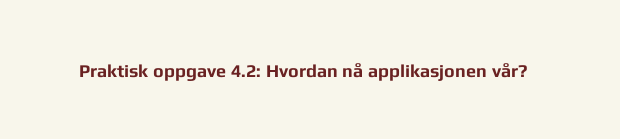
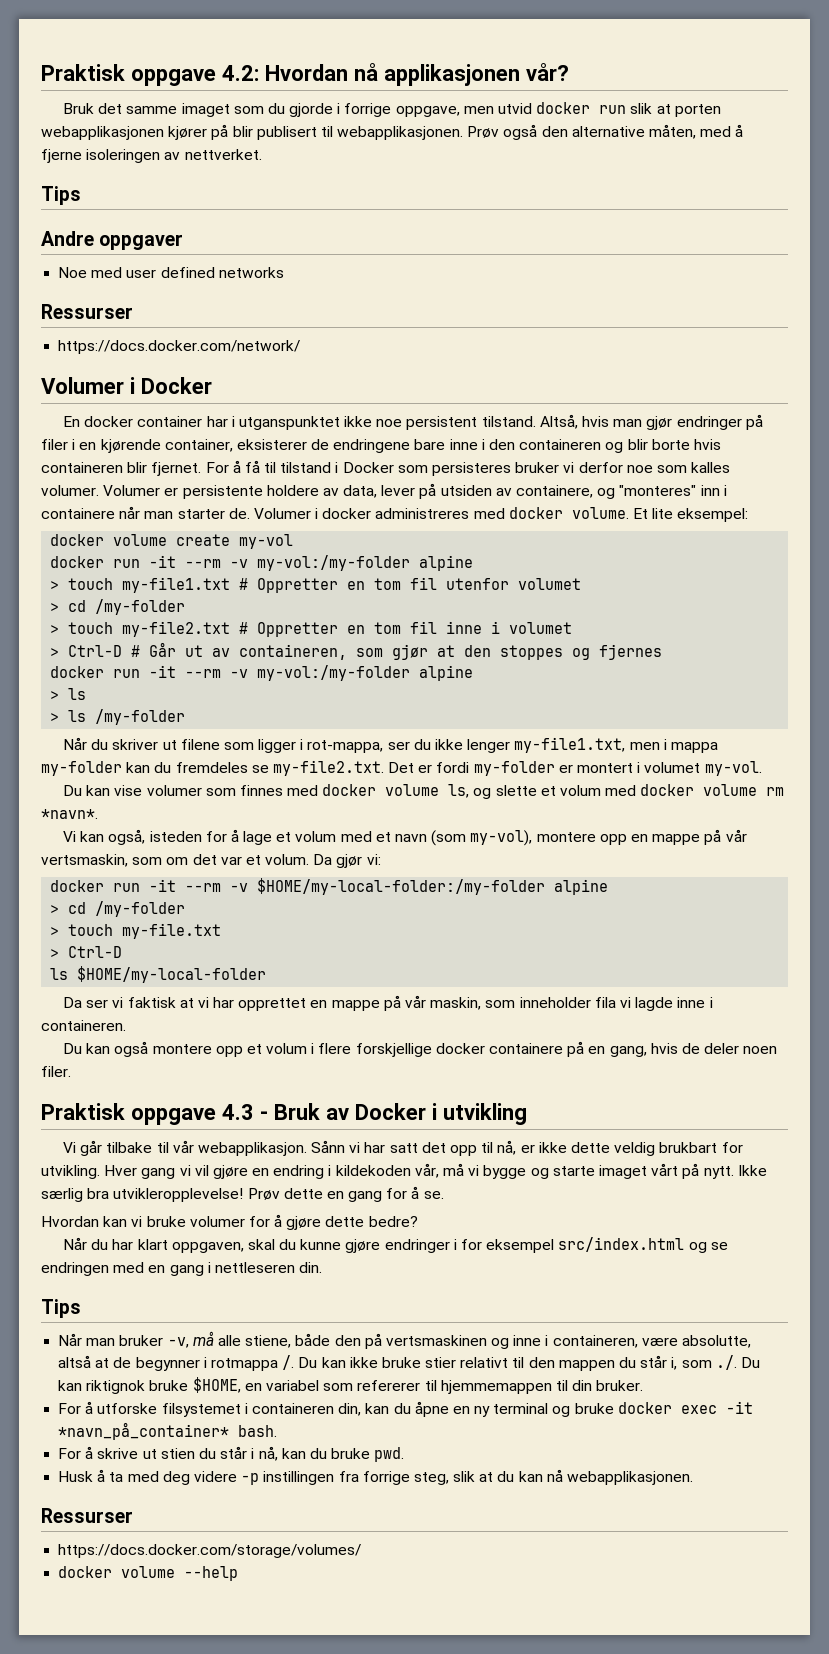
+ Bruk det samme imaget som du gjorde i forrige oppgave, men utvid docker run slik at porten webapplikasjonen kjører på blir publisert til webapplikasjonen. Prøv også den alternative måten, med å fjerne isoleringen av nettverket.
+ Tips
+ Andre oppgaver
+ Noe med user defined networks
+ Ressurser
+ https://docs.docker.com/network/
+ Volumer i Docker
+ En docker container har i utganspunktet ikke noe persistent tilstand. Altså, hvis man gjør endringer på filer i en kjørende container, eksisterer de endringene bare inne i den containeren og blir borte hvis containeren blir fjernet. For å få til tilstand i Docker som persisteres bruker vi derfor noe som kalles volumer. Volumer er persistente holdere av data, lever på utsiden av containere, og "monteres" inn i containere når man starter de. Volumer i docker administreres med docker volume. Et lite eksempel:
+ docker volume create my-vol
+ docker run -it --rm -v my-vol:/my-folder alpine
+ > touch my-file1.txt # Oppretter en tom fil utenfor volumet
+ > cd /my-folder
+ > touch my-file2.txt # Oppretter en tom fil inne i volumet
+ > Ctrl-D # Går ut av containeren, som gjør at den stoppes og fjernes
+ docker run -it --rm -v my-vol:/my-folder alpine
+ > ls
+ > ls /my-folder
+ Når du skriver ut filene som ligger i rot-mappa, ser du ikke lenger my-file1.txt, men i mappa my-folder kan du fremdeles se my-file2.txt. Det er fordi my-folder er montert i volumet my-vol.
+ Du kan vise volumer som finnes med docker volume ls, og slette et volum med docker volume rm *navn*.
+ Vi kan også, isteden for å lage et volum med et navn (som my-vol), montere opp en mappe på vår vertsmaskin, som om det var et volum. Da gjør vi:
+ docker run -it --rm -v $HOME/my-local-folder:/my-folder alpine
+ > cd /my-folder
+ > touch my-file.txt
+ > Ctrl-D
+ ls $HOME/my-local-folder
+ Da ser vi faktisk at vi har opprettet en mappe på vår maskin, som inneholder fila vi lagde inne i containeren.
+ Du kan også montere opp et volum i flere forskjellige docker containere på en gang, hvis de deler noen filer.
+ Praktisk oppgave 4.3 - Bruk av Docker i utvikling
+ Vi går tilbake til vår webapplikasjon. Sånn vi har satt det opp til nå, er ikke dette veldig brukbart for utvikling. Hver gang vi vil gjøre en endring i kildekoden vår, må vi bygge og starte imaget vårt på nytt. Ikke særlig bra utvikleropplevelse! Prøv dette en gang for å se.
+ Hvordan kan vi bruke volumer for å gjøre dette bedre?
+ Når du har klart oppgaven, skal du kunne gjøre endringer i for eksempel src/index.html og se endringen med en gang i nettleseren din.
+ Tips
+ Når man bruker -v, må alle stiene, både den på vertsmaskinen og inne i containeren, være absolutte, altså at de begynner i rotmappa /. Du kan ikke bruke stier relativt til den mappen du står i, som ./. Du kan riktignok bruke $HOME, en variabel som refererer til hjemmemappen til din bruker.
+ For å utforske filsystemet i containeren din, kan du åpne en ny terminal og bruke docker exec -it *navn_på_container* bash.
+ For å skrive ut stien du står i nå, kan du bruke pwd.
+ Husk å ta med deg videre -p instillingen fra forrige steg, slik at du kan nå webapplikasjonen.
+ Ressurser
+ https://docs.docker.com/storage/volumes/
+ docker volume --help

